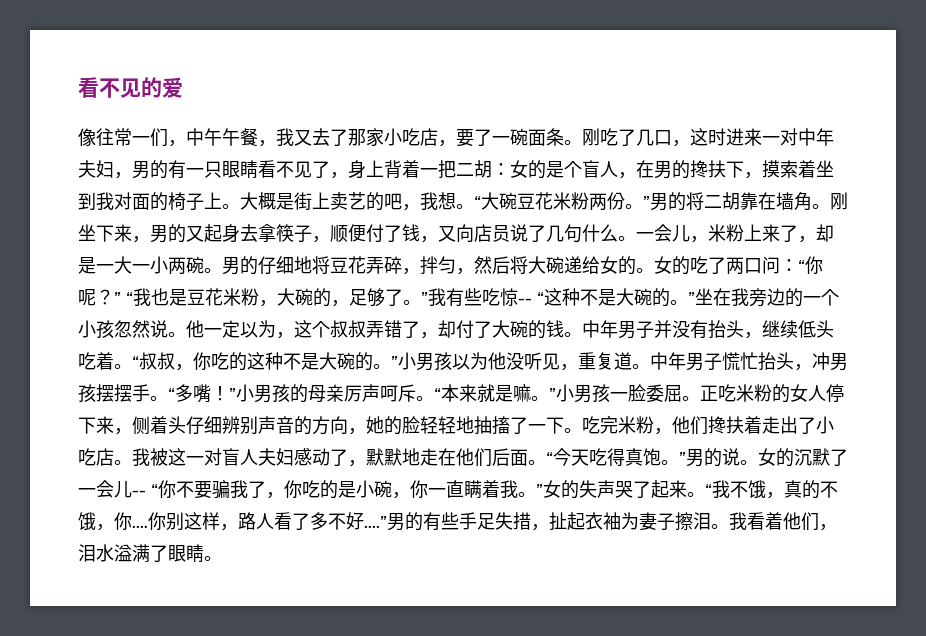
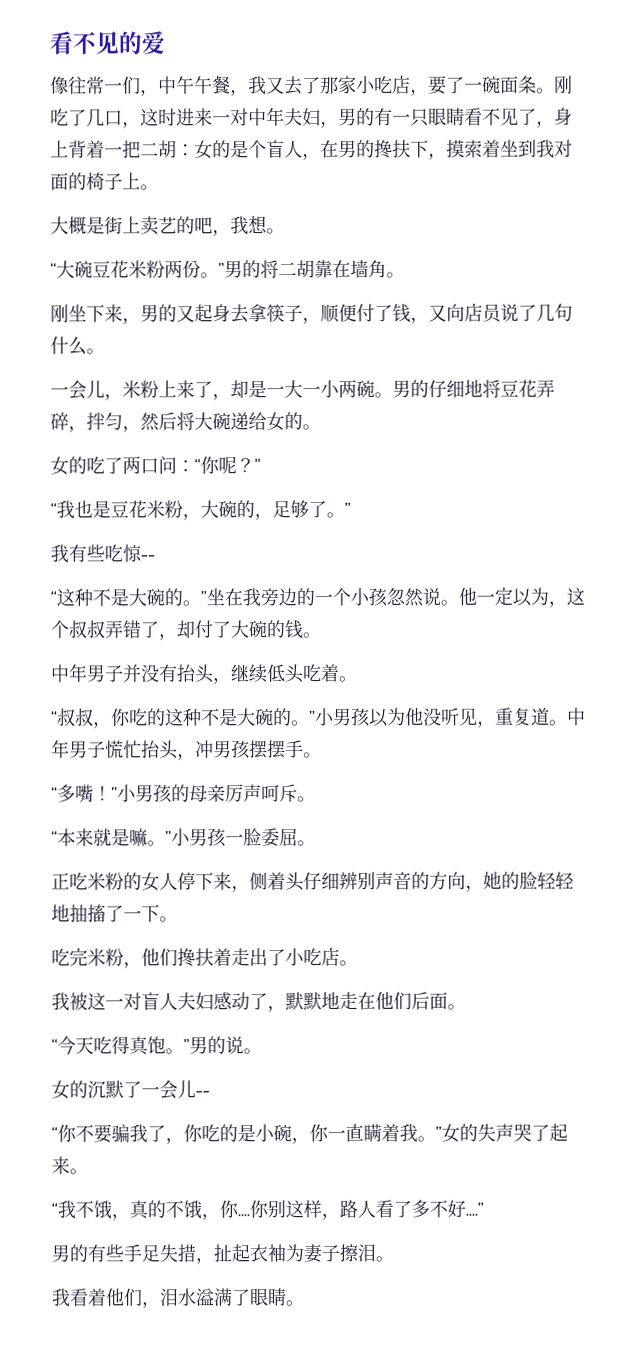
- 女的是个盲人，在男的搀扶下，摸索着坐到我对面的椅子上。大概是街上卖艺的吧，我想。“大碗豆花米粉两份。”男的将二胡靠在墙角。刚坐下来，男的又起身去拿筷子，顺便付了钱，又向店员说了几句什么。一会儿，米粉上来了，却是一大一小两碗。
+ 女的是个盲人，在男的搀扶下，摸索着坐到我对面的椅子上。
+ 大概是街上卖艺的吧，我想。
+ “大碗豆花米粉两份。”男的将二胡靠在墙角。
+ 刚坐下来，男的又起身去拿筷子，顺便付了钱，又向店员说了几句什么。
+ 一会儿，米粉上来了，却是一大一小两碗。
- 男的仔细地将豆花弄碎，拌匀，然后将大碗递给女的。女的吃了两口问：“你呢？” “我也是豆花米粉，大碗的，足够了。”我有些吃惊-- “这种不是大碗的。”坐在我旁边的一个小孩忽然说。
+ 男的仔细地将豆花弄碎，拌匀，然后将大碗递给女的。
+ 女的吃了两口问：“你呢？”
+ “我也是豆花米粉，大碗的，足够了。”
+ 我有些吃惊--
+ “这种不是大碗的。”坐在我旁边的一个小孩忽然说。
- 他一定以为，这个叔叔弄错了，却付了大碗的钱。中年男子并没有抬头，继续低头吃着。“叔叔，你吃的这种不是大碗的。”小男孩以为他没听见，重复道。
+ 他一定以为，这个叔叔弄错了，却付了大碗的钱。
+ 中年男子并没有抬头，继续低头吃着。
+ “叔叔，你吃的这种不是大碗的。”小男孩以为他没听见，重复道。
- 中年男子慌忙抬头，冲男孩摆摆手。“多嘴！”小男孩的母亲厉声呵斥。“本来就是嘛。”小男孩一脸委屈。正吃米粉的女人停下来，侧着头仔细辨别声音的方向，她的脸轻轻地抽搐了一下。吃完米粉，他们搀扶着走出了小吃店。我被这一对盲人夫妇感动了，默默地走在他们后面。“今天吃得真饱。”男的说。女的沉默了一会儿-- “你不要骗我了，你吃的是小碗，你一直瞒着我。”女的失声哭了起来。“我不饿，真的不饿，你....
+ 中年男子慌忙抬头，冲男孩摆摆手。
+ “多嘴！”小男孩的母亲厉声呵斥。
+ “本来就是嘛。”小男孩一脸委屈。
+ 正吃米粉的女人停下来，侧着头仔细辨别声音的方向，她的脸轻轻地抽搐了一下。
+ 吃完米粉，他们搀扶着走出了小吃店。
+ 我被这一对盲人夫妇感动了，默默地走在他们后面。
+ “今天吃得真饱。”男的说。
+ 女的沉默了一会儿--
+ “你不要骗我了，你吃的是小碗，你一直瞒着我。”女的失声哭了起来。
+ “我不饿，真的不饿，你....
- 你别这样，路人看了多不好....”男的有些手足失措，扯起衣袖为妻子擦泪。我看着他们，泪水溢满了眼睛。
+ 你别这样，路人看了多不好....”
+ 男的有些手足失措，扯起衣袖为妻子擦泪。
+ 我看着他们，泪水溢满了眼睛。

